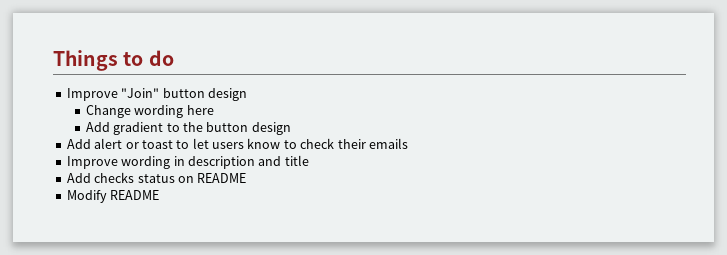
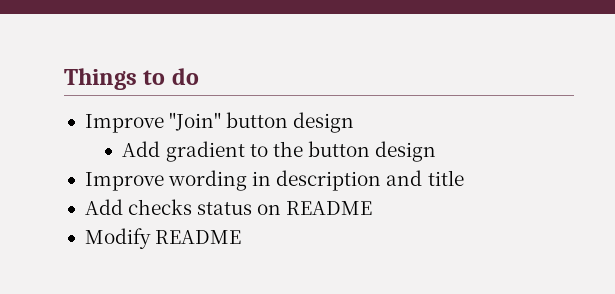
- Change wording here
- Add alert or toast to let users know to check their emails

